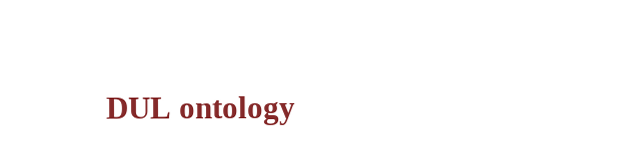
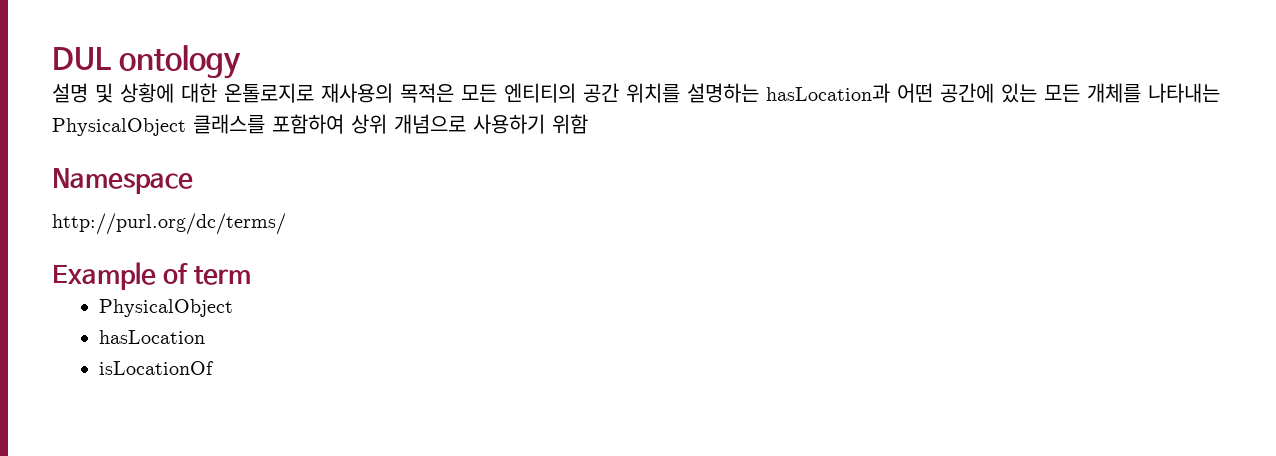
+ 설명 및 상황에 대한 온톨로지로 재사용의 목적은 모든 엔티티의 공간 위치를 설명하는 hasLocation과 어떤 공간에 있는 모든 개체를 나타내는 PhysicalObject 클래스를 포함하여 상위 개념으로 사용하기 위함
+ Namespace
+ http://purl.org/dc/terms/
+ Example of term
+ PhysicalObject
+ hasLocation
+ isLocationOf

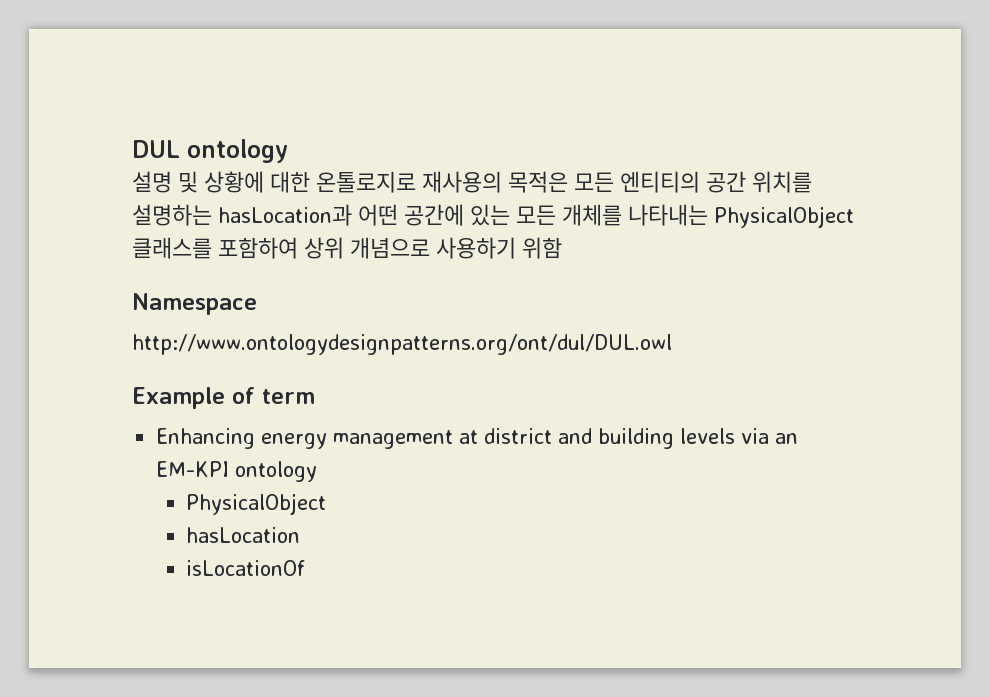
- http://purl.org/dc/terms/
+ http://www.ontologydesignpatterns.org/ont/dul/DUL.owl
+ Enhancing energy management at district and building levels via an EM-KPI ontology

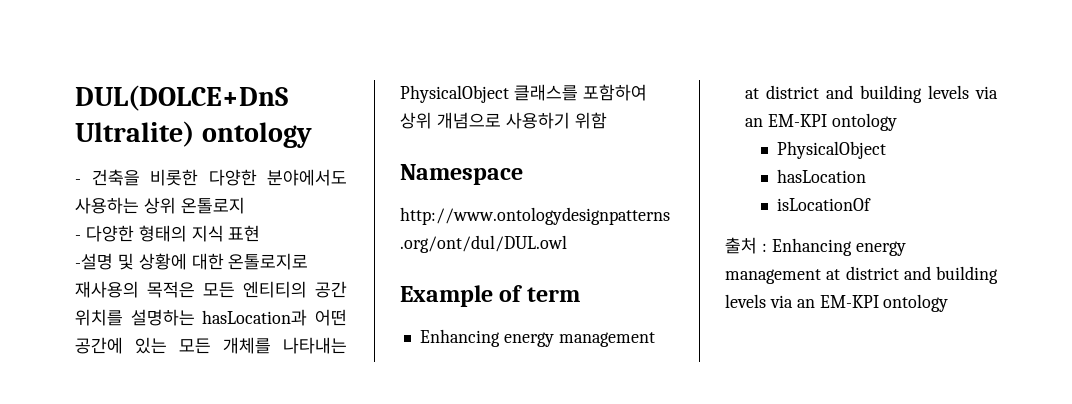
- DUL ontology
- 설명 및 상황에 대한 온톨로지로 재사용의 목적은 모든 엔티티의 공간 위치를 설명하는 hasLocation과 어떤 공간에 있는 모든 개체를 나타내는 PhysicalObject 클래스를 포함하여 상위 개념으로 사용하기 위함
+ DUL(DOLCE+DnS Ultralite) ontology
+ - 건축을 비롯한 다양한 분야에서도 사용하는 상위 온톨로지
+ - 다양한 형태의 지식 표현
+ -설명 및 상황에 대한 온톨로지로 재사용의 목적은 모든 엔티티의 공간 위치를 설명하는 hasLocation과 어떤 공간에 있는 모든 개체를 나타내는 PhysicalObject 클래스를 포함하여 상위 개념으로 사용하기 위함
+ 출처 : Enhancing energy management at district and building levels via an EM-KPI ontology

